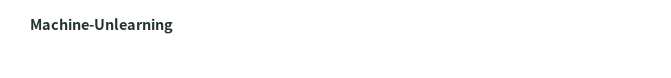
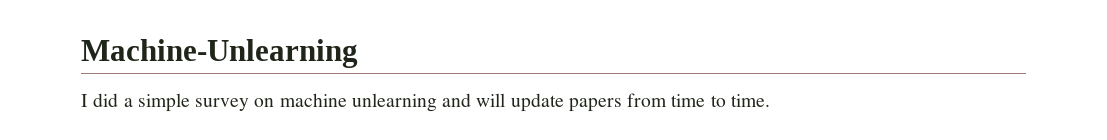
+ I did a simple survey on machine unlearning and will update papers from time to time.

